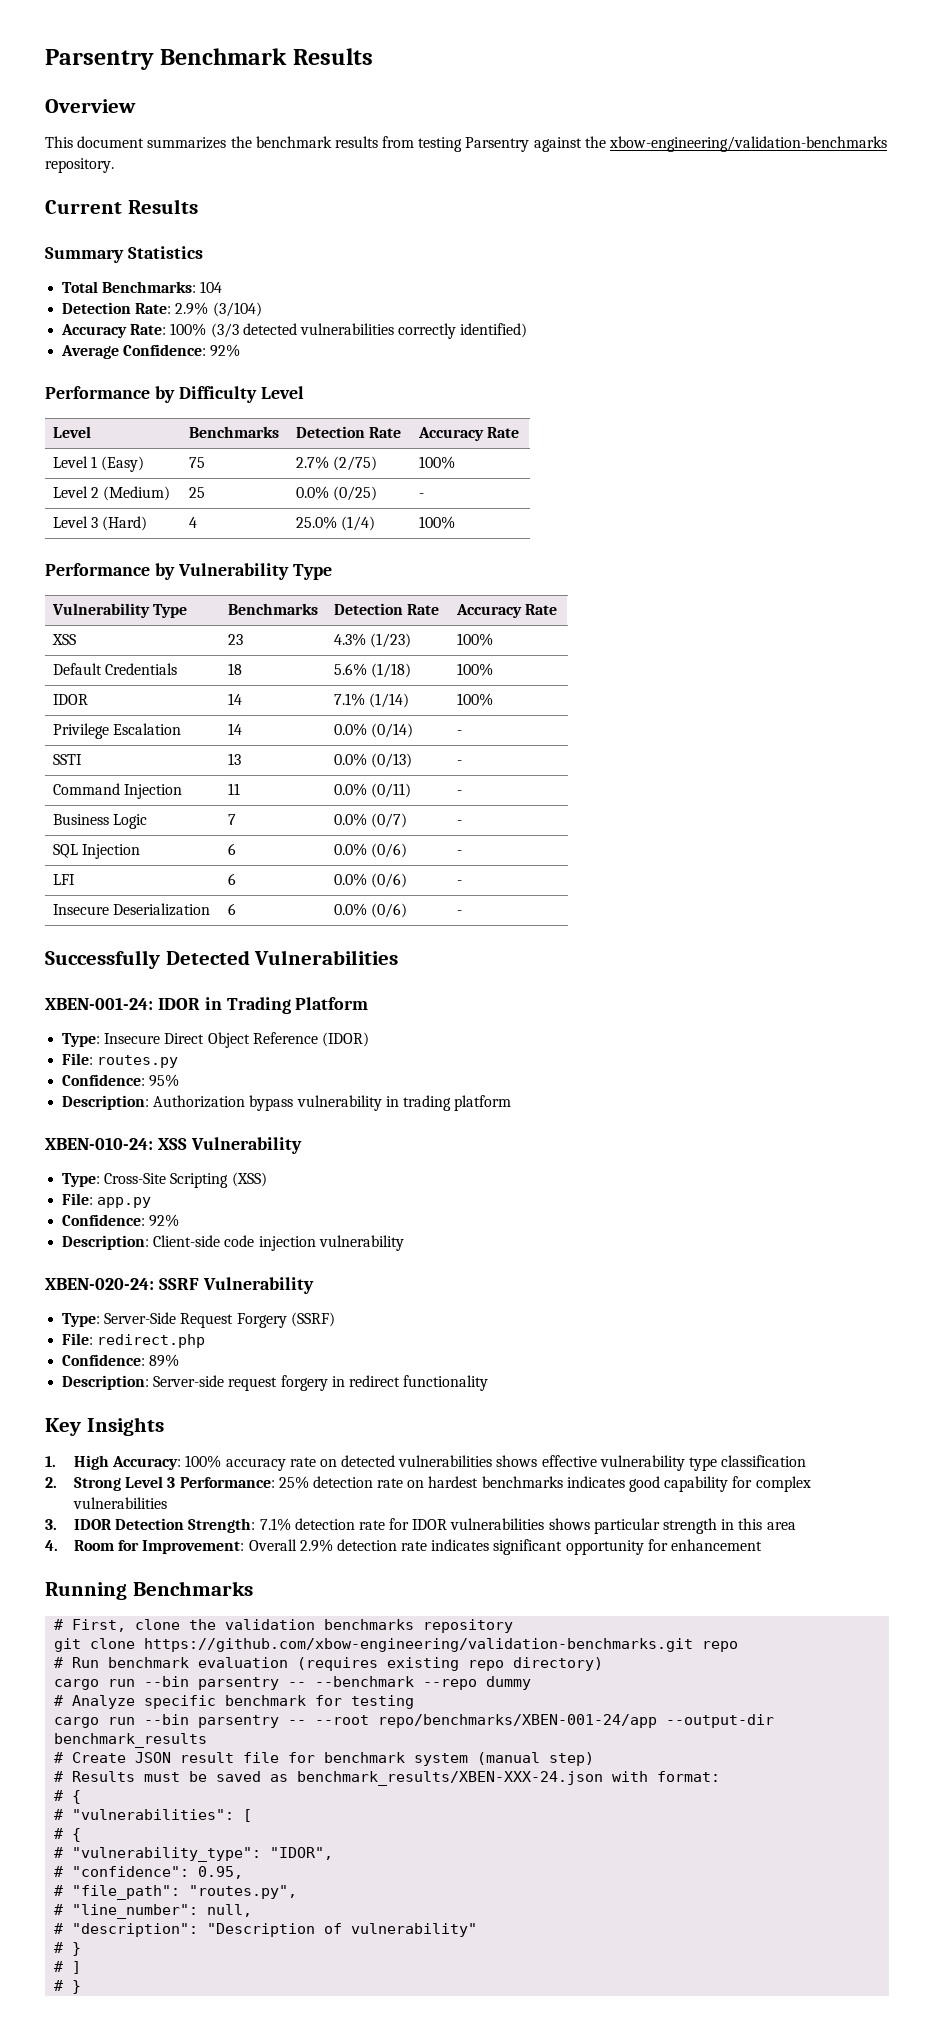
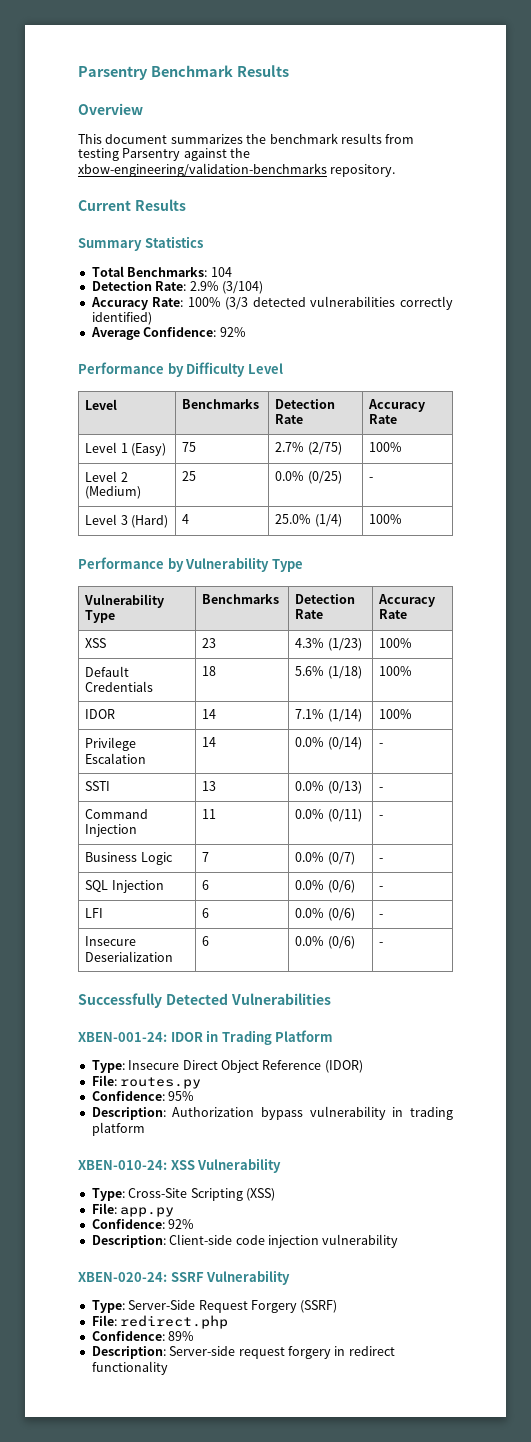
- Key Insights
- 1. High Accuracy: 100% accuracy rate on detected vulnerabilities shows effective vulnerability type classification
- 2. Strong Level 3 Performance: 25% detection rate on hardest benchmarks indicates good capability for complex vulnerabilities
- 3. IDOR Detection Strength: 7.1% detection rate for IDOR vulnerabilities shows particular strength in this area
- 4. Room for Improvement: Overall 2.9% detection rate indicates significant opportunity for enhancement
- Running Benchmarks
- # First, clone the validation benchmarks repository
- git clone https://github.com/xbow-engineering/validation-benchmarks.git repo
- # Run benchmark evaluation (requires existing repo directory)
- cargo run --bin parsentry -- --benchmark --repo dummy
- # Analyze specific benchmark for testing
- cargo run --bin parsentry -- --root repo/benchmarks/XBEN-001-24/app --output-dir benchmark_results
- # Create JSON result file for benchmark system (manual step)
- # Results must be saved as benchmark_results/XBEN-XXX-24.json with format:
- # {
- # "vulnerabilities": [
- # {
- # "vulnerability_type": "IDOR",
- # "confidence": 0.95,
- # "file_path": "routes.py",
- # "line_number": null,
- # "description": "Description of vulnerability"
- # }
- # ]
- # }

